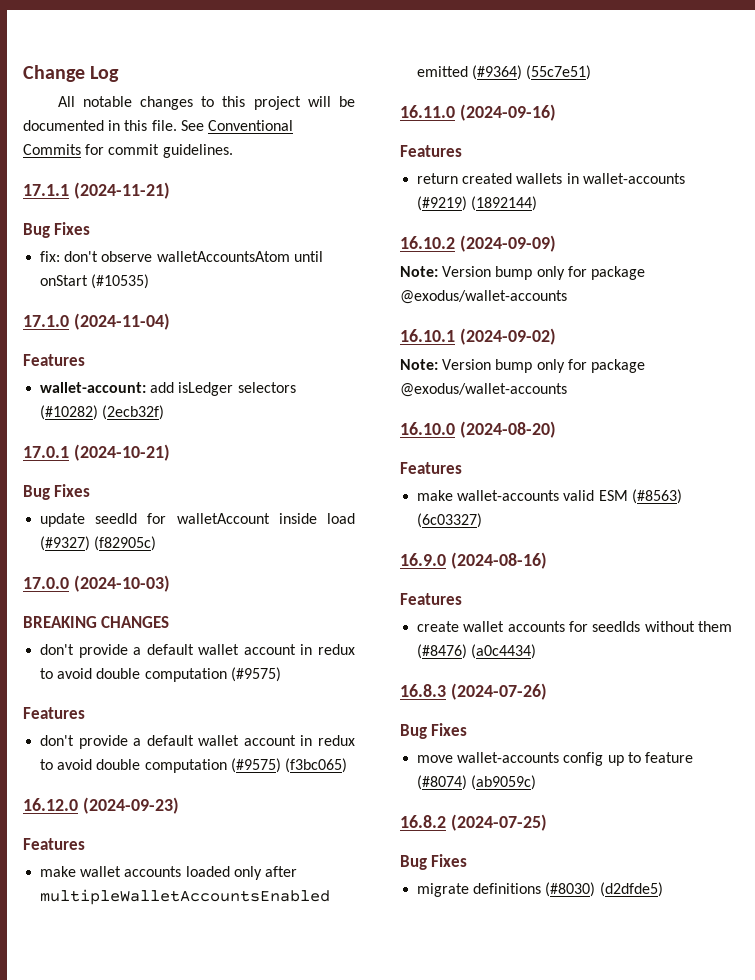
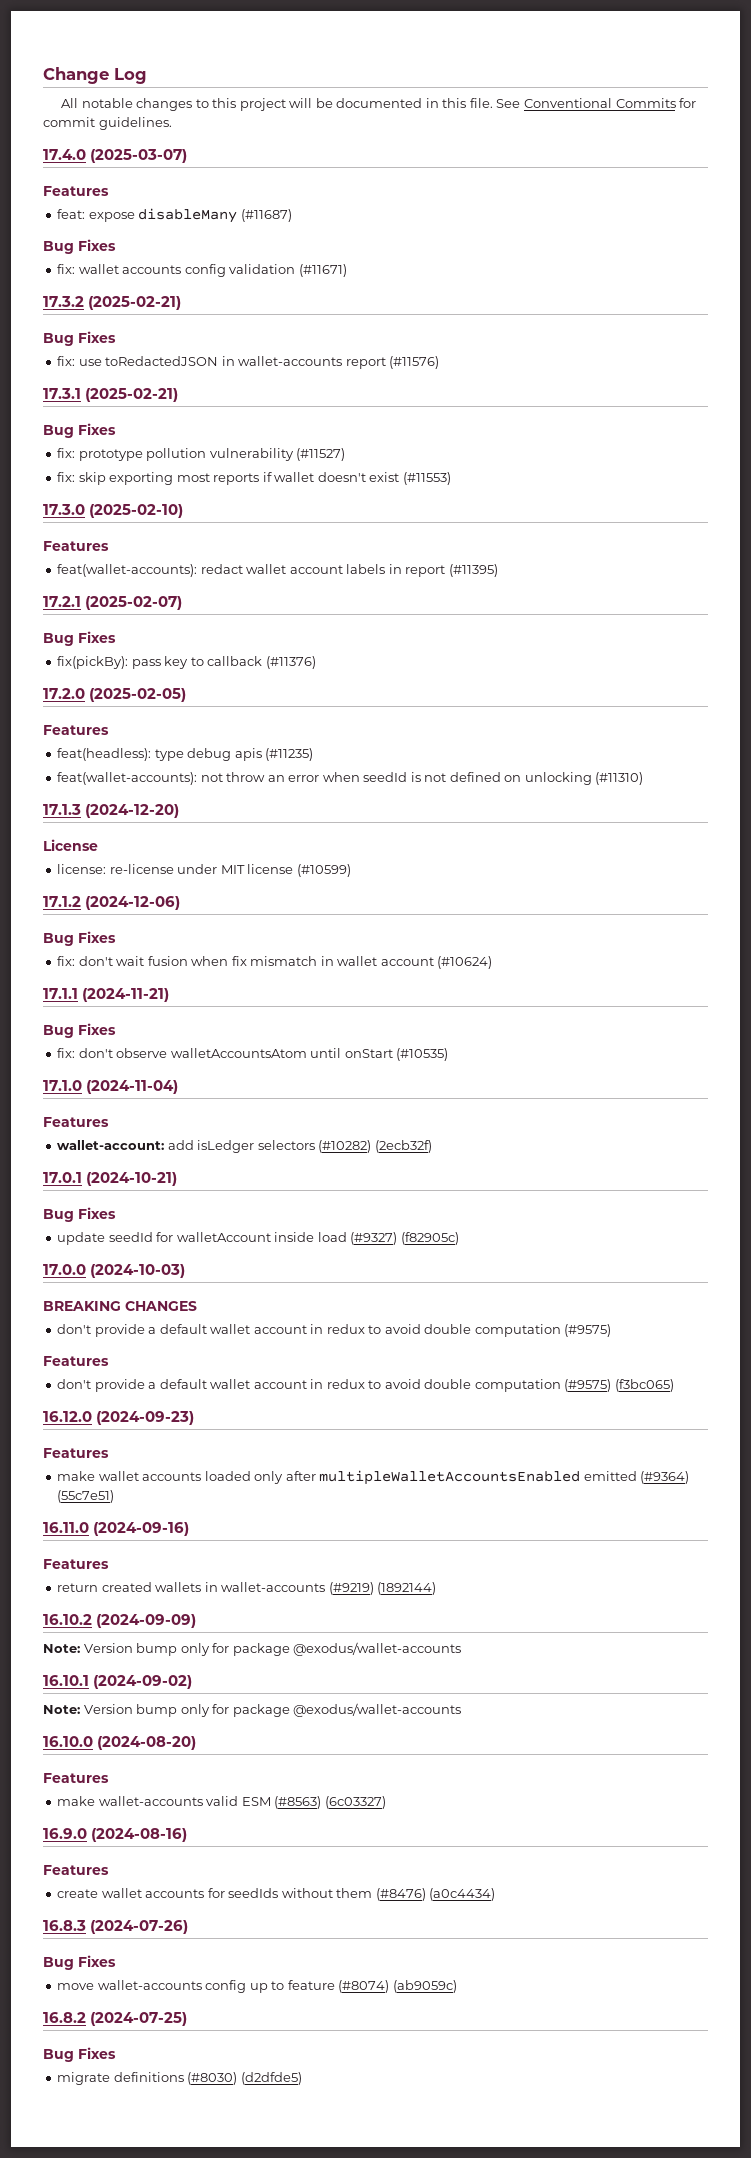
+ 17.4.0 (2025-03-07)
+ Features
+ feat: expose disableMany (#11687)
+ Bug Fixes
+ fix: wallet accounts config validation (#11671)
+ 17.3.2 (2025-02-21)
+ Bug Fixes
+ fix: use toRedactedJSON in wallet-accounts report (#11576)
+ 17.3.1 (2025-02-21)
+ Bug Fixes
+ fix: prototype pollution vulnerability (#11527)
+ fix: skip exporting most reports if wallet doesn't exist (#11553)
+ 17.3.0 (2025-02-10)
+ Features
+ feat(wallet-accounts): redact wallet account labels in report (#11395)
+ 17.2.1 (2025-02-07)
+ Bug Fixes
+ fix(pickBy): pass key to callback (#11376)
+ 17.2.0 (2025-02-05)
+ Features
+ feat(headless): type debug apis (#11235)
+ feat(wallet-accounts): not throw an error when seedId is not defined on unlocking (#11310)
+ 17.1.3 (2024-12-20)
+ License
+ license: re-license under MIT license (#10599)
+ 17.1.2 (2024-12-06)
+ Bug Fixes
+ fix: don't wait fusion when fix mismatch in wallet account (#10624)

